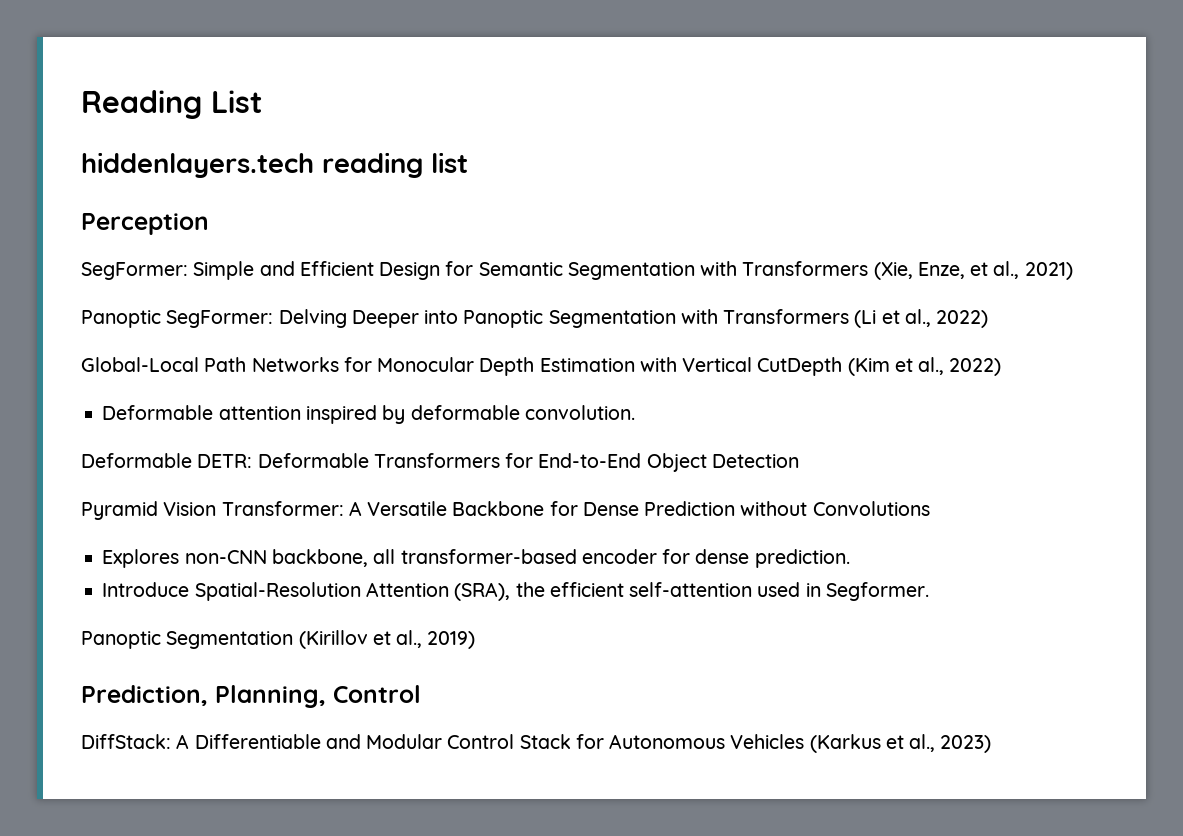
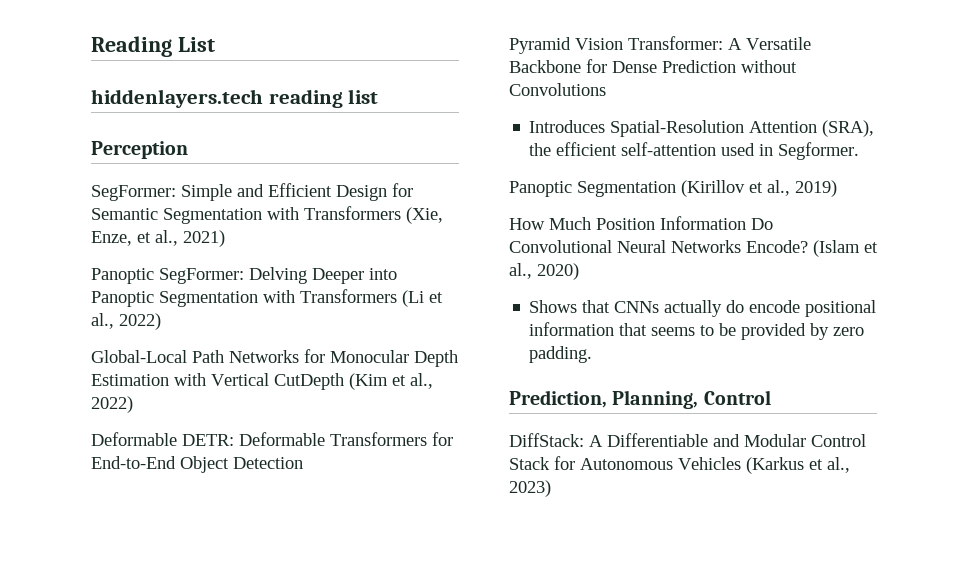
- Deformable attention inspired by deformable convolution.
- Explores non-CNN backbone, all transformer-based encoder for dense prediction.
- Introduce Spatial-Resolution Attention (SRA), the efficient self-attention used in Segformer.
+ Introduces Spatial-Resolution Attention (SRA), the efficient self-attention used in Segformer.
+ How Much Position Information Do Convolutional Neural Networks Encode? (Islam et al., 2020)
+ Shows that CNNs actually do encode positional information that seems to be provided by zero padding.

